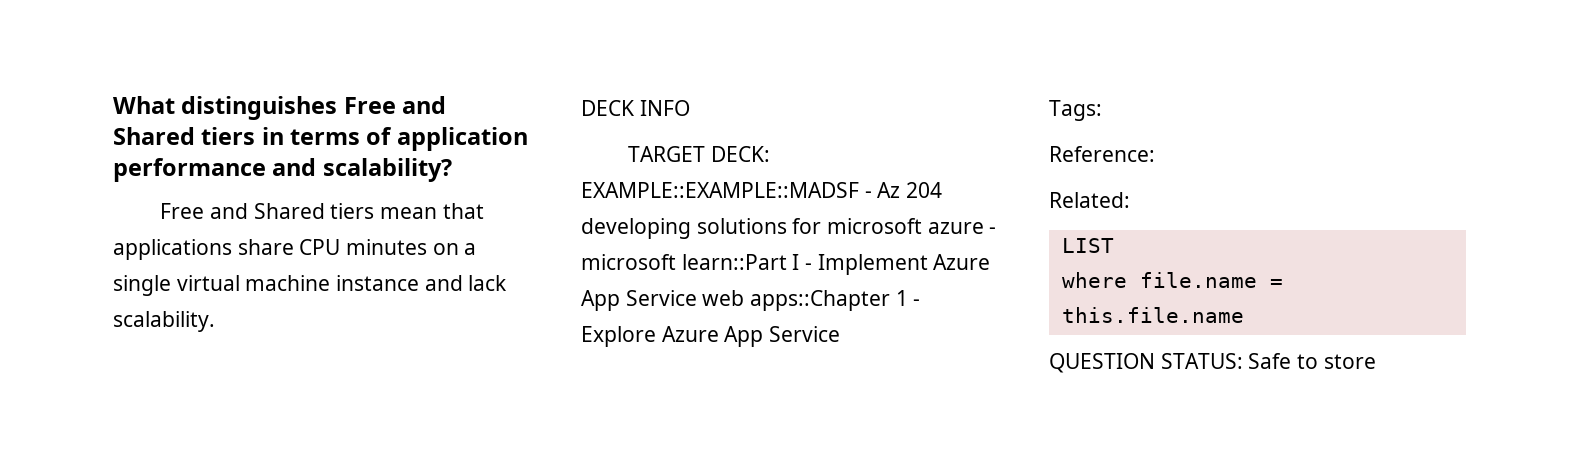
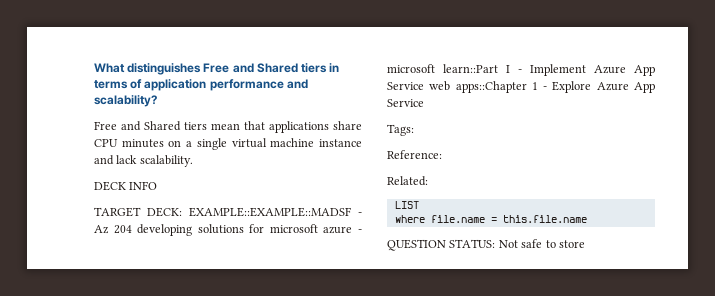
- QUESTION STATUS: Safe to store
+ QUESTION STATUS: Not safe to store

